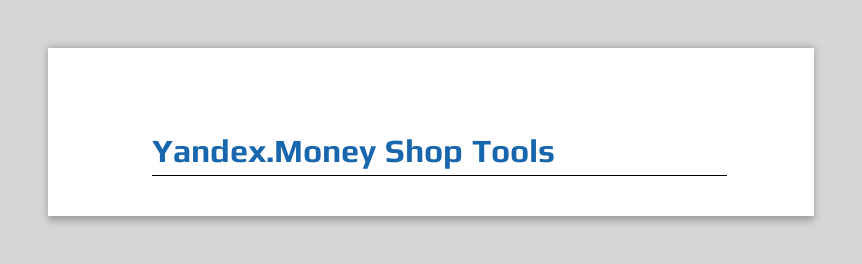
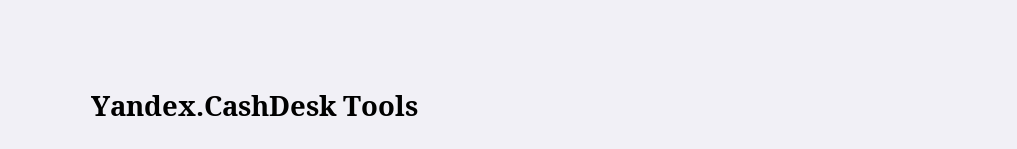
- Yandex.Money Shop Tools
+ Yandex.CashDesk Tools

